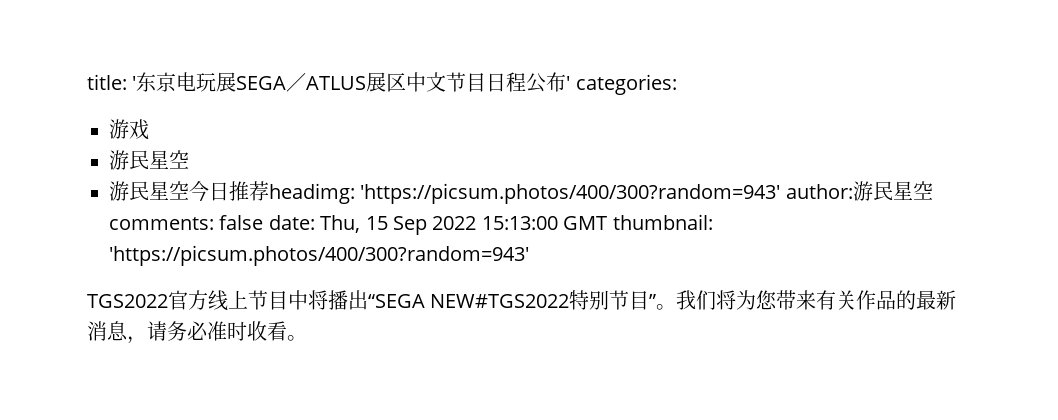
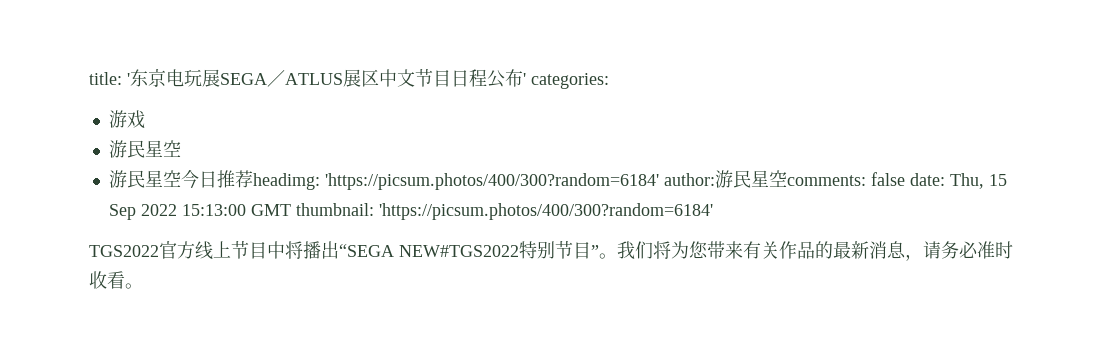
- 游民星空今日推荐headimg: 'https://picsum.photos/400/300?random=943' author:游民星空comments: false date: Thu, 15 Sep 2022 15:13:00 GMT thumbnail: 'https://picsum.photos/400/300?random=943'
+ 游民星空今日推荐headimg: 'https://picsum.photos/400/300?random=6184' author:游民星空comments: false date: Thu, 15 Sep 2022 15:13:00 GMT thumbnail: 'https://picsum.photos/400/300?random=6184'

